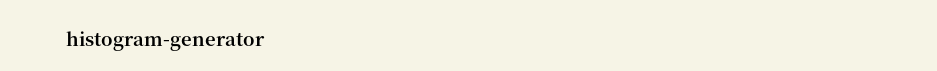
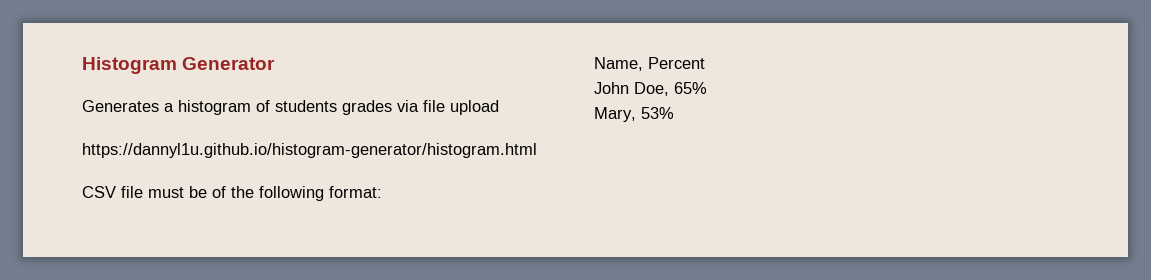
- histogram-generator
+ Histogram Generator
+ Generates a histogram of students grades via file upload
+ https://dannyl1u.github.io/histogram-generator/histogram.html
+ CSV file must be of the following format:
+ Name, Percent
+ John Doe, 65%
+ Mary, 53%

